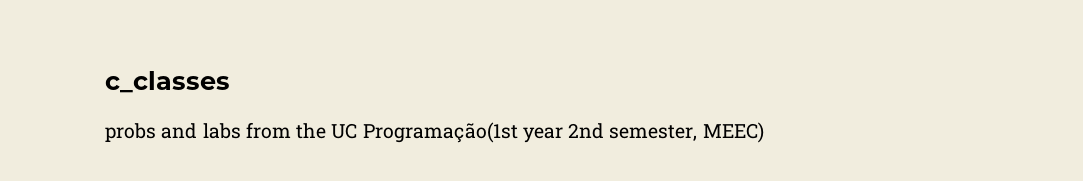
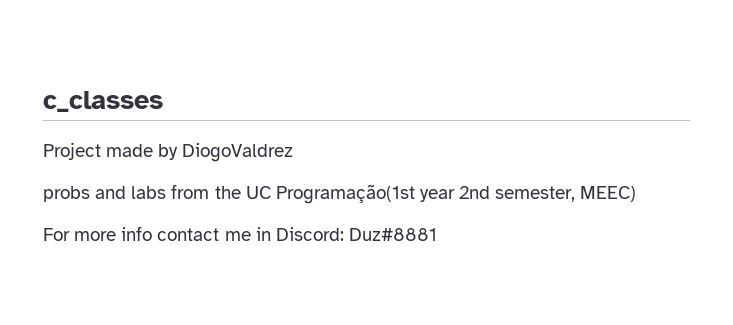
+ Project made by DiogoValdrez
+ For more info contact me in Discord: Duz#8881

